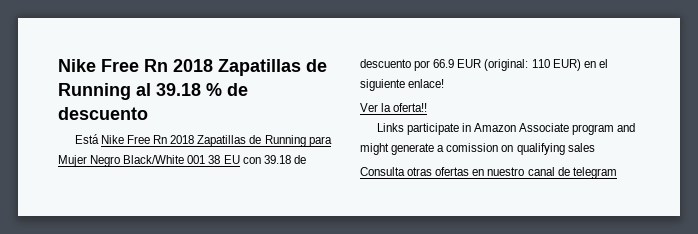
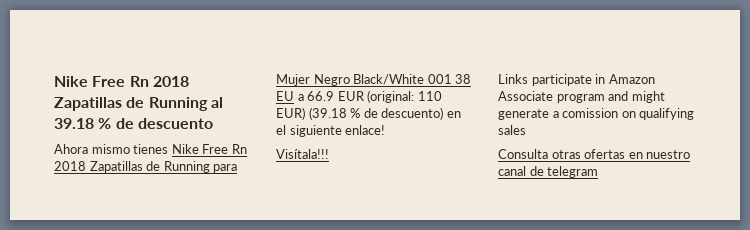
- Está Nike Free Rn 2018 Zapatillas de Running para Mujer Negro Black/White 001 38 EU con 39.18 de descuento por 66.9 EUR (original: 110 EUR) en el siguiente enlace!
+ Ahora mismo tienes Nike Free Rn 2018 Zapatillas de Running para Mujer Negro Black/White 001 38 EU a 66.9 EUR (original: 110 EUR) (39.18 % de descuento) en el siguiente enlace!
- Ver la oferta!!
+ Visítala!!!

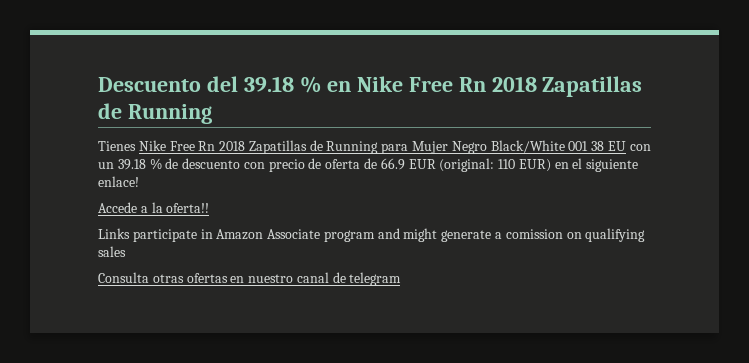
- Nike Free Rn 2018 Zapatillas de Running al 39.18 % de descuento
- Ahora mismo tienes Nike Free Rn 2018 Zapatillas de Running para Mujer Negro Black/White 001 38 EU a 66.9 EUR (original: 110 EUR) (39.18 % de descuento) en el siguiente enlace!
+ Descuento del 39.18 % en Nike Free Rn 2018 Zapatillas de Running
+ Tienes Nike Free Rn 2018 Zapatillas de Running para Mujer Negro Black/White 001 38 EU con un 39.18 % de descuento con precio de oferta de 66.9 EUR (original: 110 EUR) en el siguiente enlace!
- Visítala!!!
+ Accede a la oferta!!

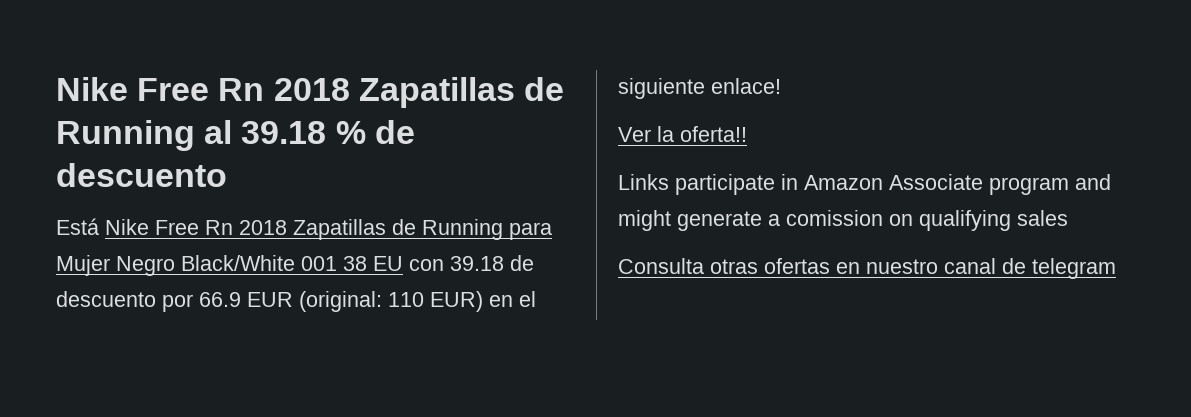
- Descuento del 39.18 % en Nike Free Rn 2018 Zapatillas de Running
- Tienes Nike Free Rn 2018 Zapatillas de Running para Mujer Negro Black/White 001 38 EU con un 39.18 % de descuento con precio de oferta de 66.9 EUR (original: 110 EUR) en el siguiente enlace!
+ Nike Free Rn 2018 Zapatillas de Running al 39.18 % de descuento
+ Está Nike Free Rn 2018 Zapatillas de Running para Mujer Negro Black/White 001 38 EU con 39.18 de descuento por 66.9 EUR (original: 110 EUR) en el siguiente enlace!
- Accede a la oferta!!
+ Ver la oferta!!

